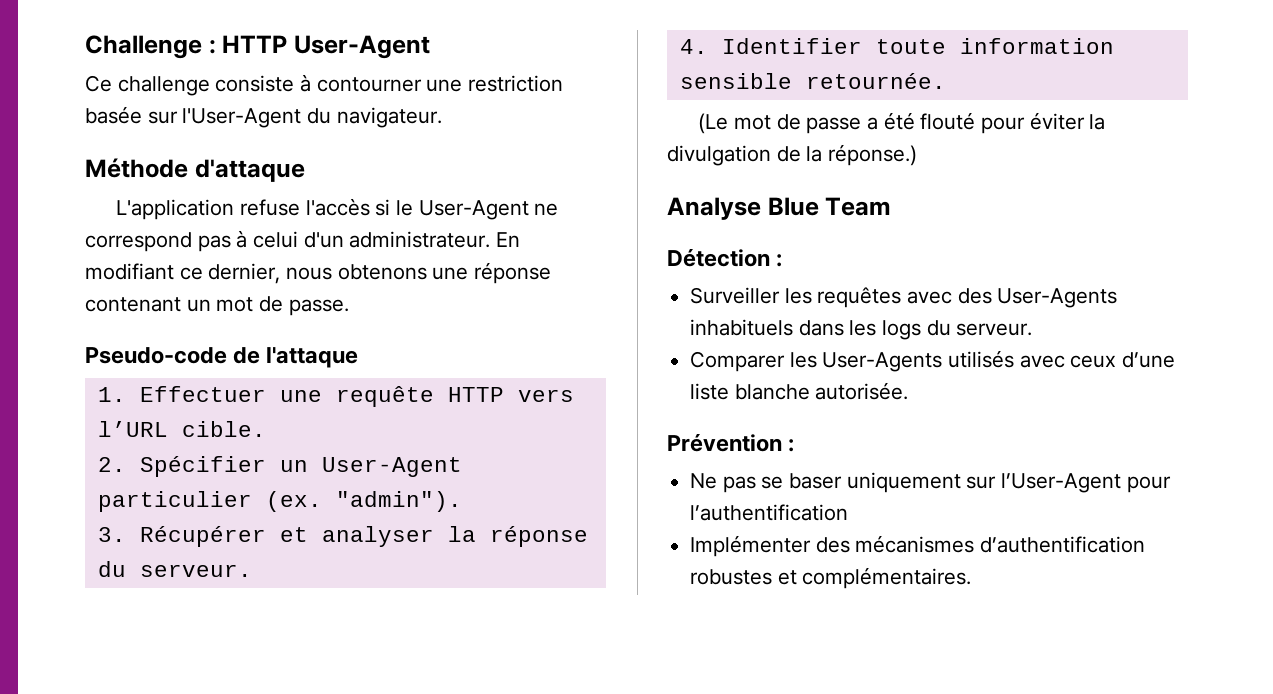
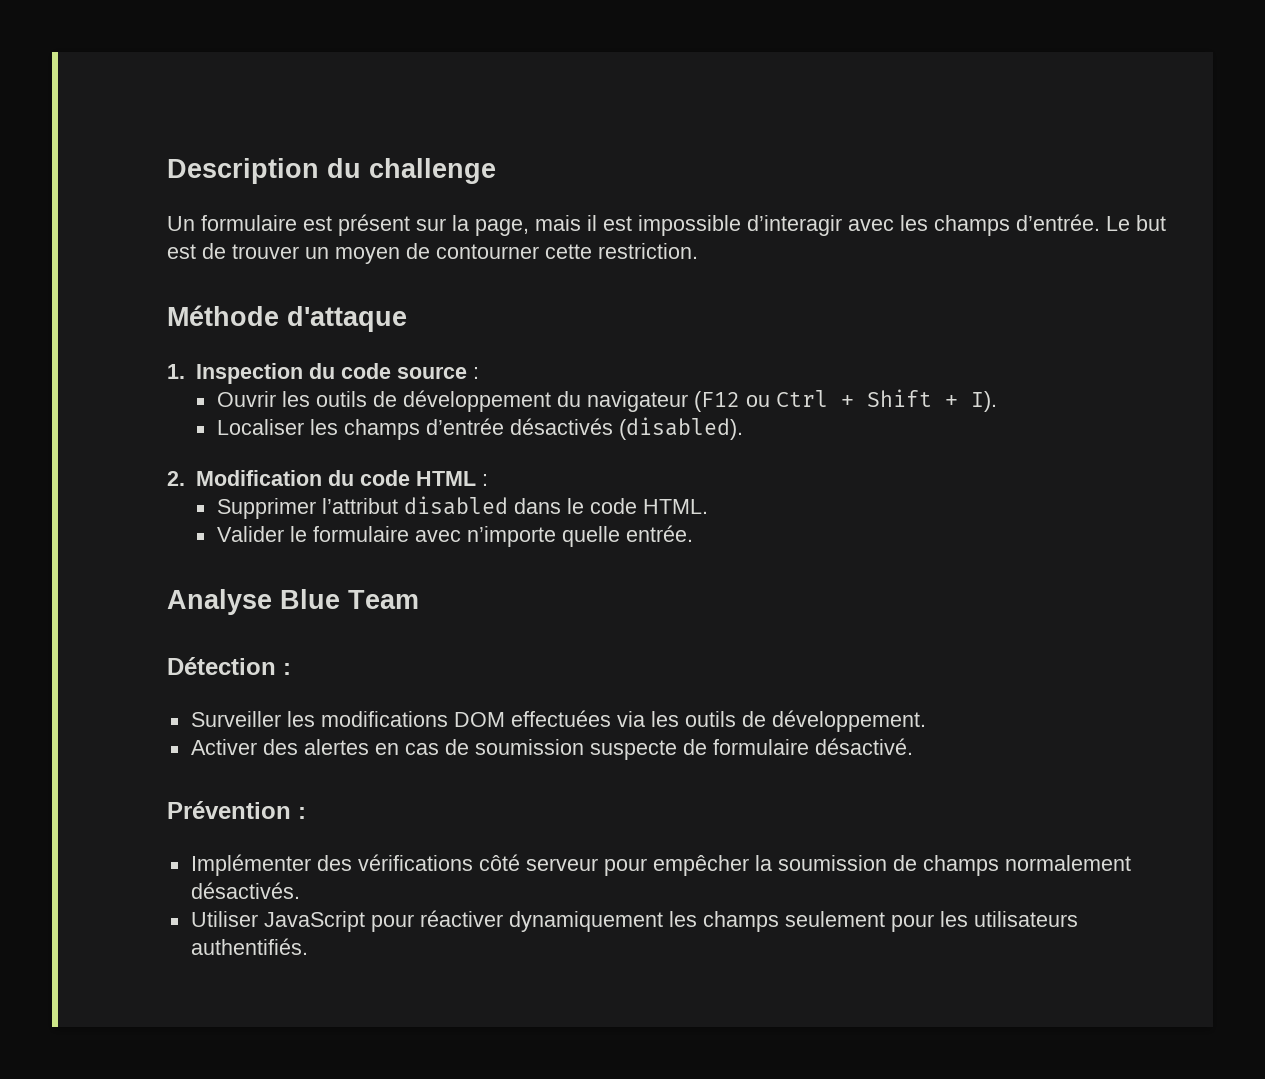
- Challenge : HTTP User-Agent
- Ce challenge consiste à contourner une restriction basée sur l'User-Agent du navigateur.
+ Description du challenge
+ Un formulaire est présent sur la page, mais il est impossible d’interagir avec les champs d’entrée. Le but est de trouver un moyen de contourner cette restriction.
  Méthode d'attaque
- L'application refuse l'accès si le User-Agent ne correspond pas à celui d'un administrateur. En modifiant ce dernier, nous obtenons une réponse contenant un mot de passe.
- Pseudo-code de l'attaque
- 1. Effectuer une requête HTTP vers l’URL cible.
- 2. Spécifier un User-Agent particulier (ex. "admin").
- 3. Récupérer et analyser la réponse du serveur.
- 4. Identifier toute information sensible retournée.
- (Le mot de passe a été flouté pour éviter la divulgation de la réponse.)
+ 1. Inspection du code source :
+ Ouvrir les outils de développement du navigateur (F12 ou Ctrl + Shift + I).
+ Localiser les champs d’entrée désactivés (disabled).
+ 2. Modification du code HTML :
+ Supprimer l’attribut disabled dans le code HTML.
+ Valider le formulaire avec n’importe quelle entrée.
- Surveiller les requêtes avec des User-Agents inhabituels dans les logs du serveur.
- Comparer les User-Agents utilisés avec ceux d’une liste blanche autorisée.
+ Surveiller les modifications DOM effectuées via les outils de développement.
+ Activer des alertes en cas de soumission suspecte de formulaire désactivé.
  Prévention :
- Ne pas se baser uniquement sur l’User-Agent pour l’authentification
- Implémenter des mécanismes d’authentification robustes et complémentaires.
+ Implémenter des vérifications côté serveur pour empêcher la soumission de champs normalement désactivés.
+ Utiliser JavaScript pour réactiver dynamiquement les champs seulement pour les utilisateurs authentifiés.

